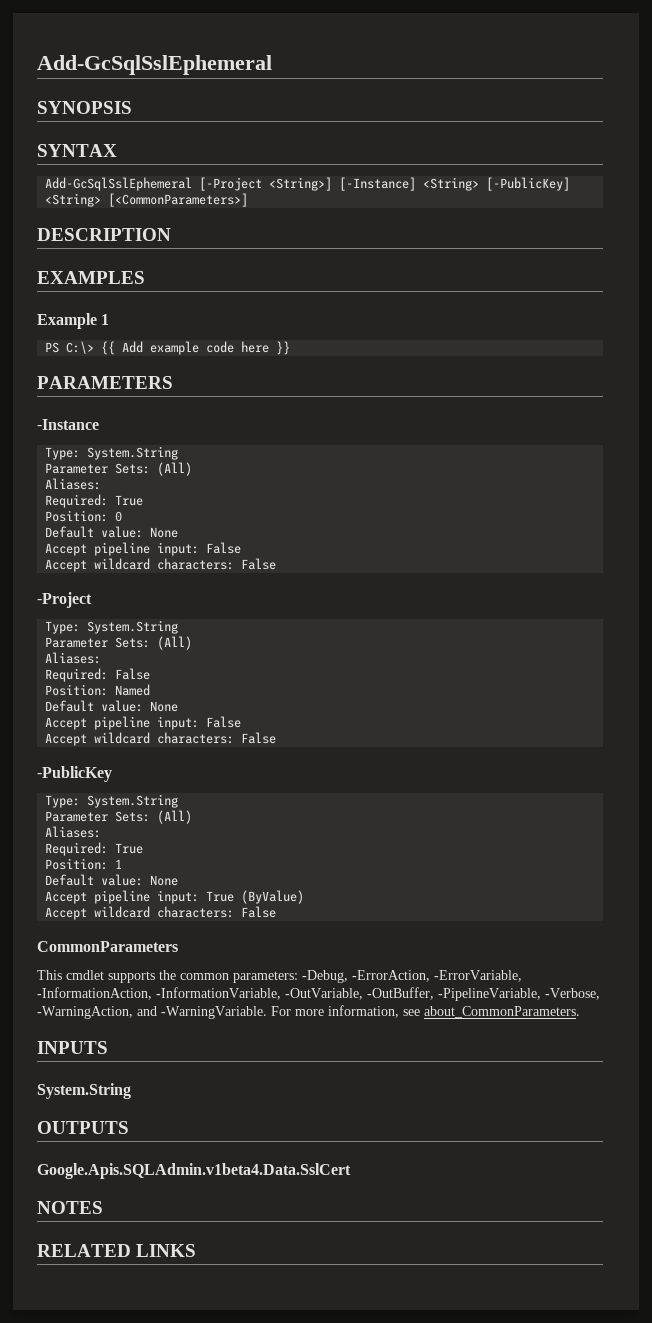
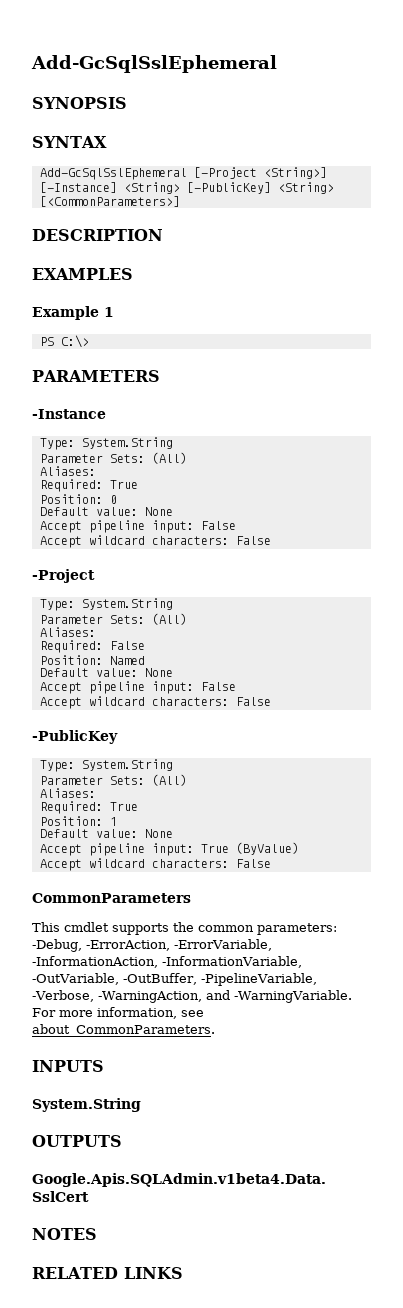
- PS C:\> {{ Add example code here }}
+ PS C:\>

